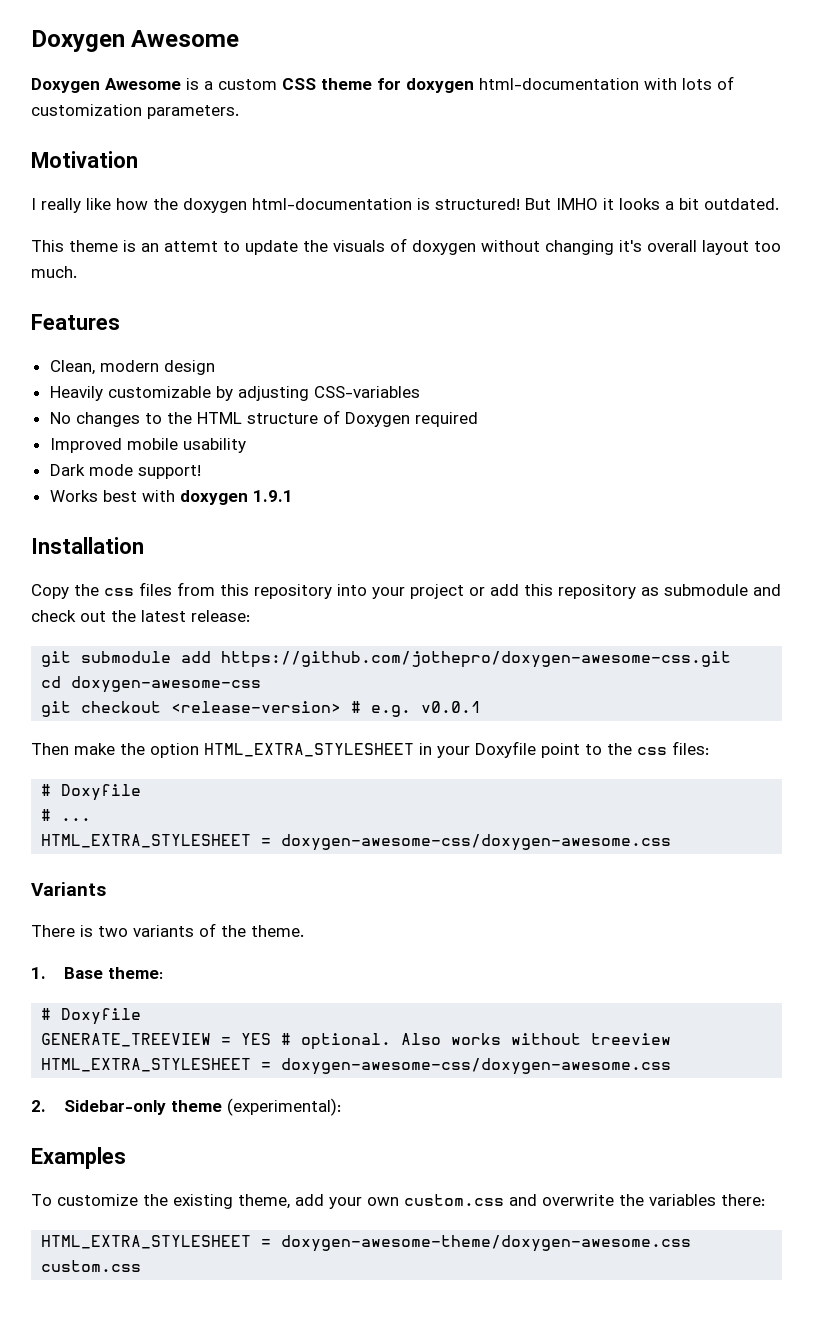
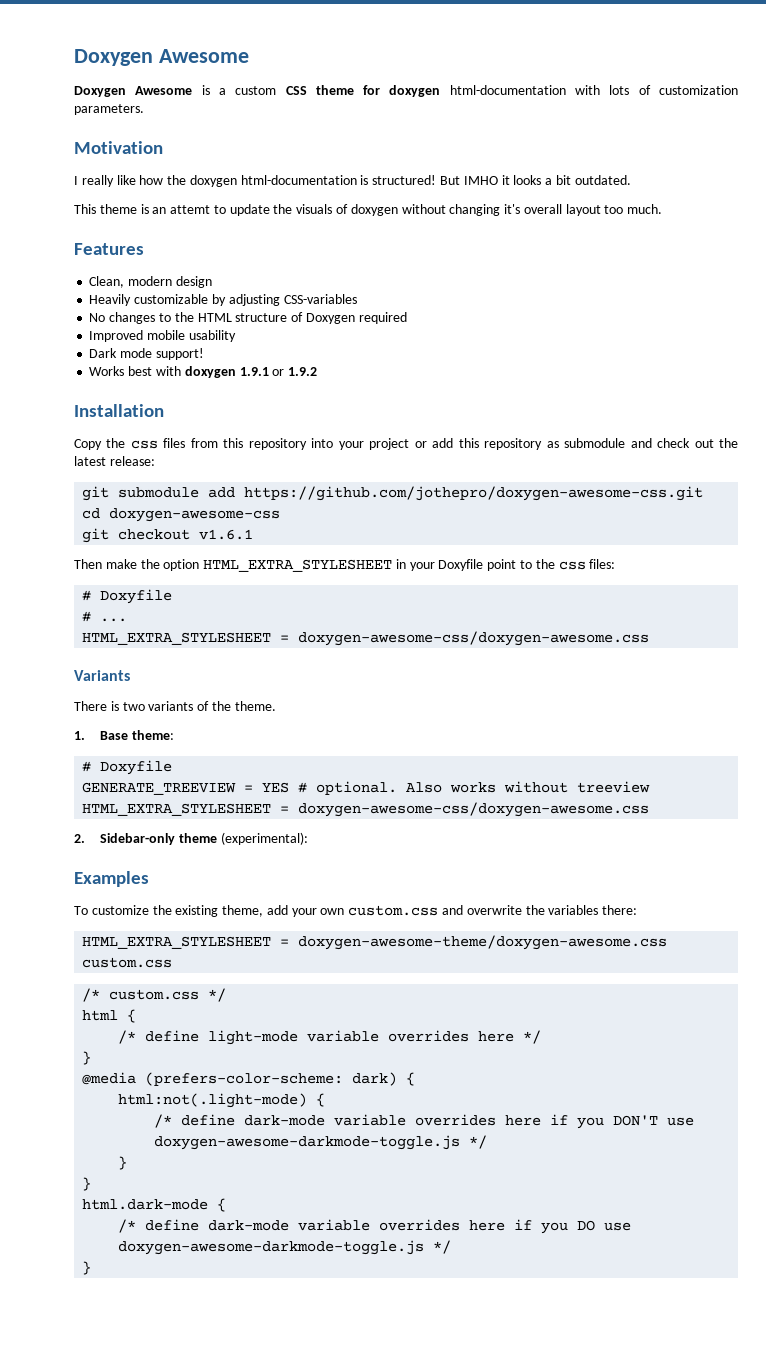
- Works best with doxygen 1.9.1
+ Works best with doxygen 1.9.1 or 1.9.2
- git checkout <release-version> # e.g. v0.0.1
+ git checkout v1.6.1
+ /* custom.css */
+ html {
+ /* define light-mode variable overrides here */
+ }
+ @media (prefers-color-scheme: dark) {
+ html:not(.light-mode) {
+ /* define dark-mode variable overrides here if you DON'T use doxygen-awesome-darkmode-toggle.js */
+ }
+ }
+ html.dark-mode {
+ /* define dark-mode variable overrides here if you DO use doxygen-awesome-darkmode-toggle.js */
+ }

